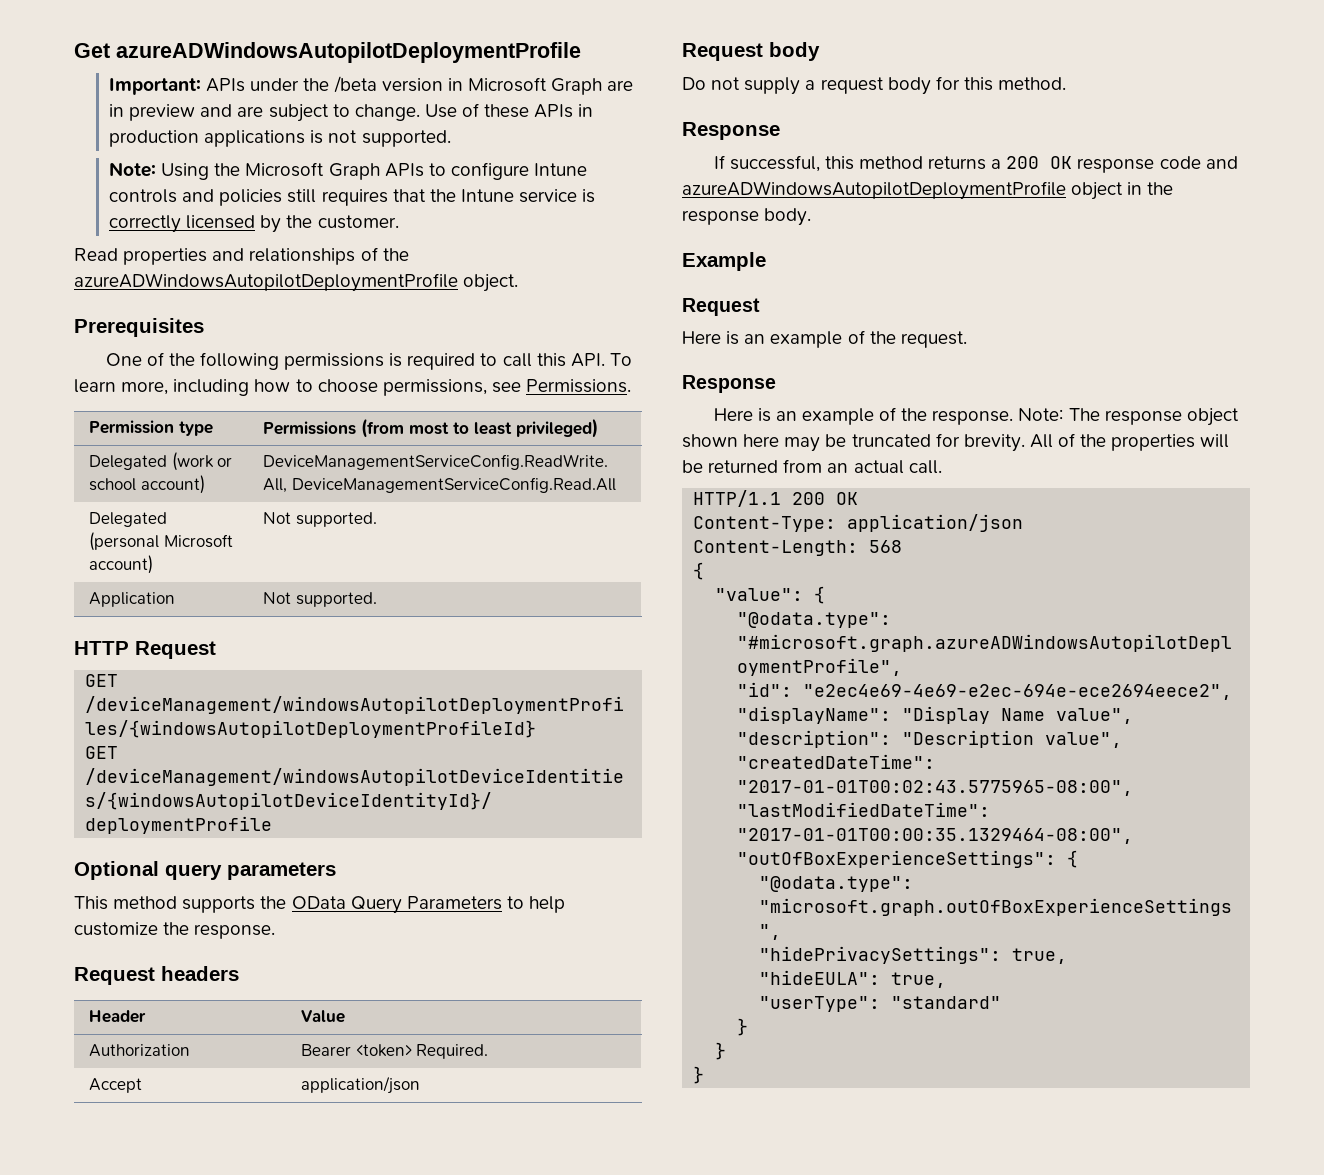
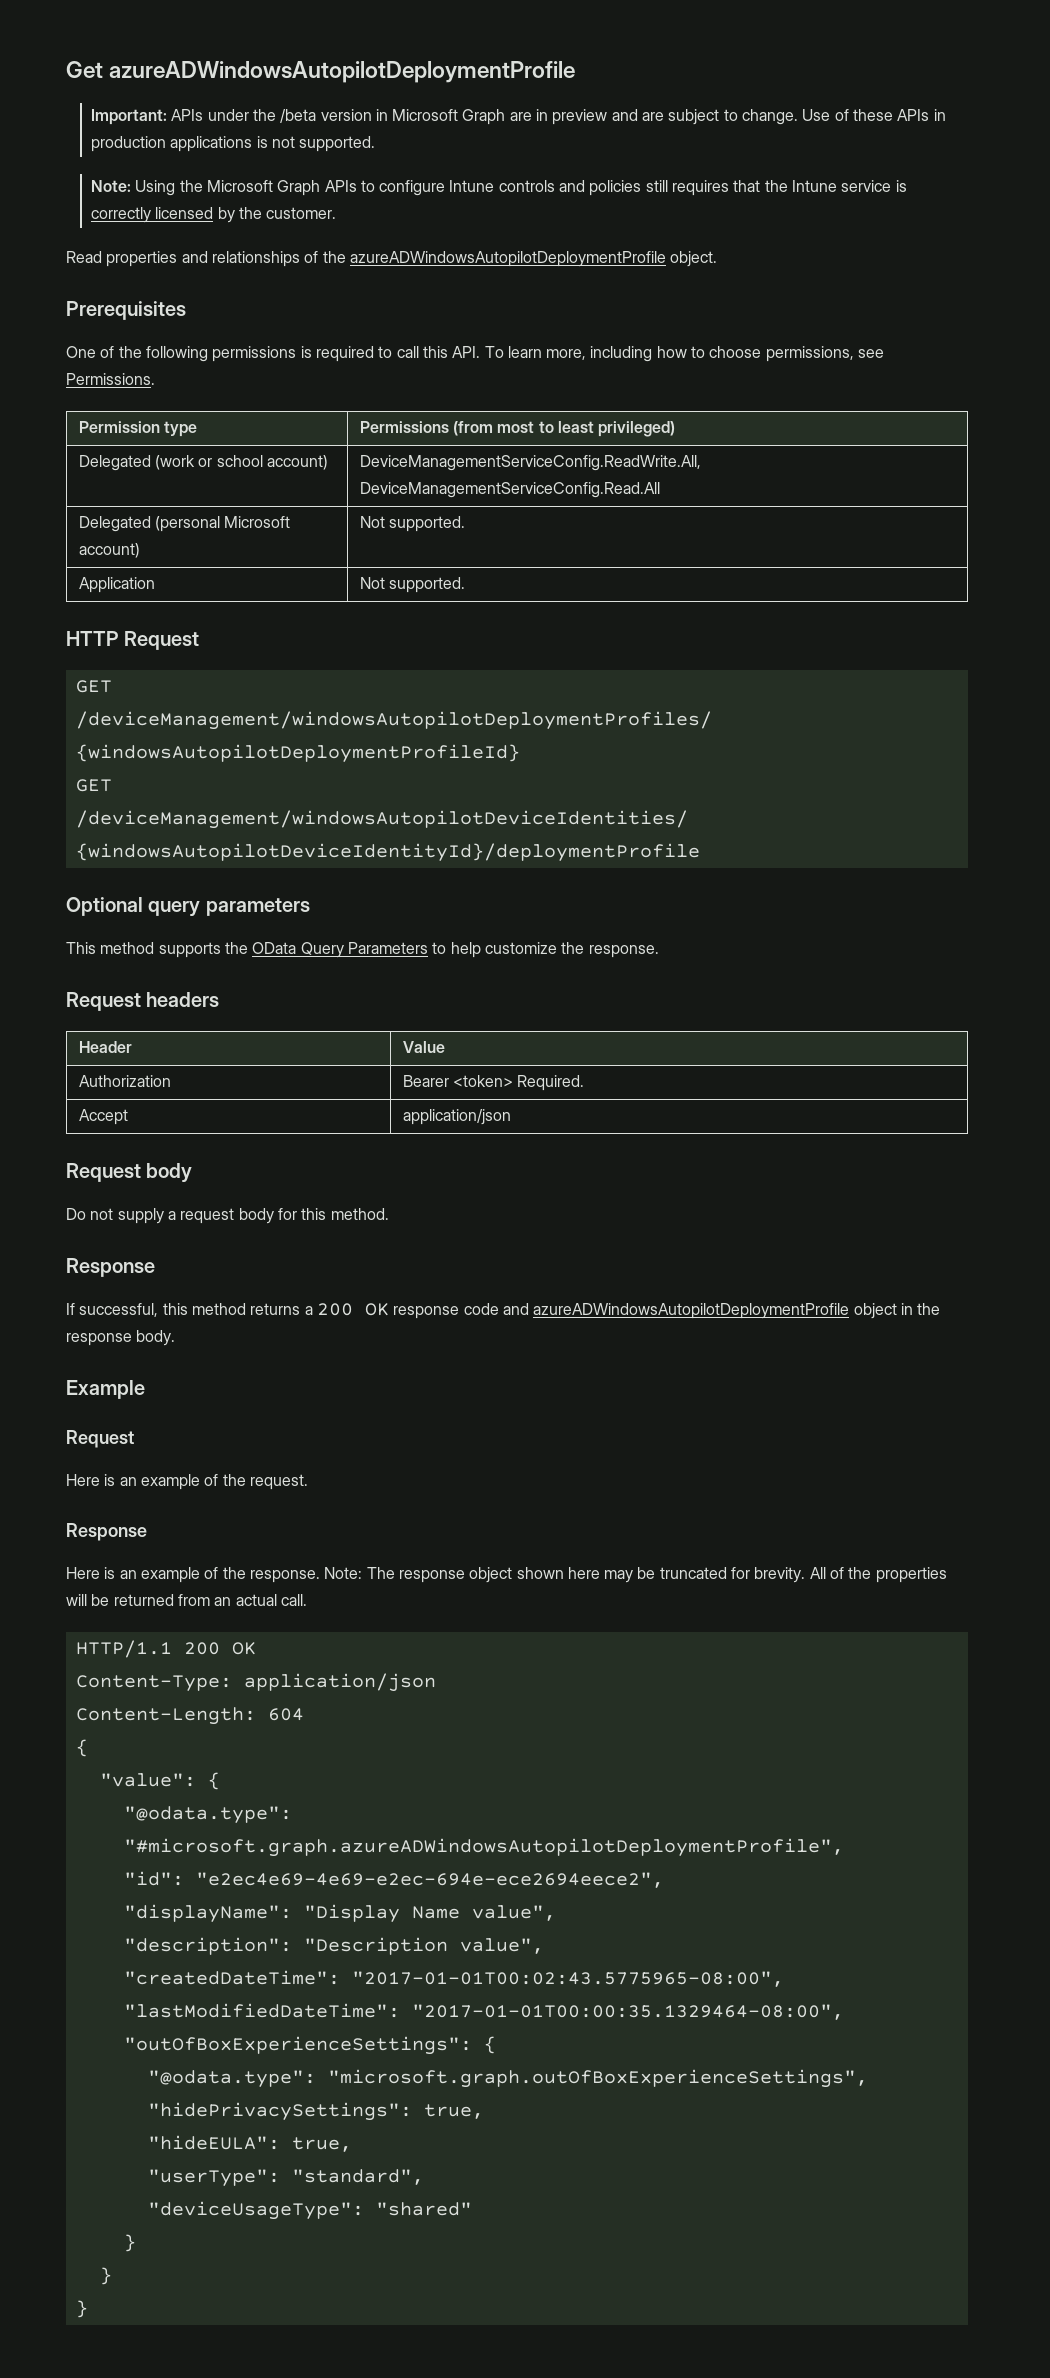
- Content-Length: 568
+ Content-Length: 604
- "userType": "standard"
+ "userType": "standard",
+ "deviceUsageType": "shared"

